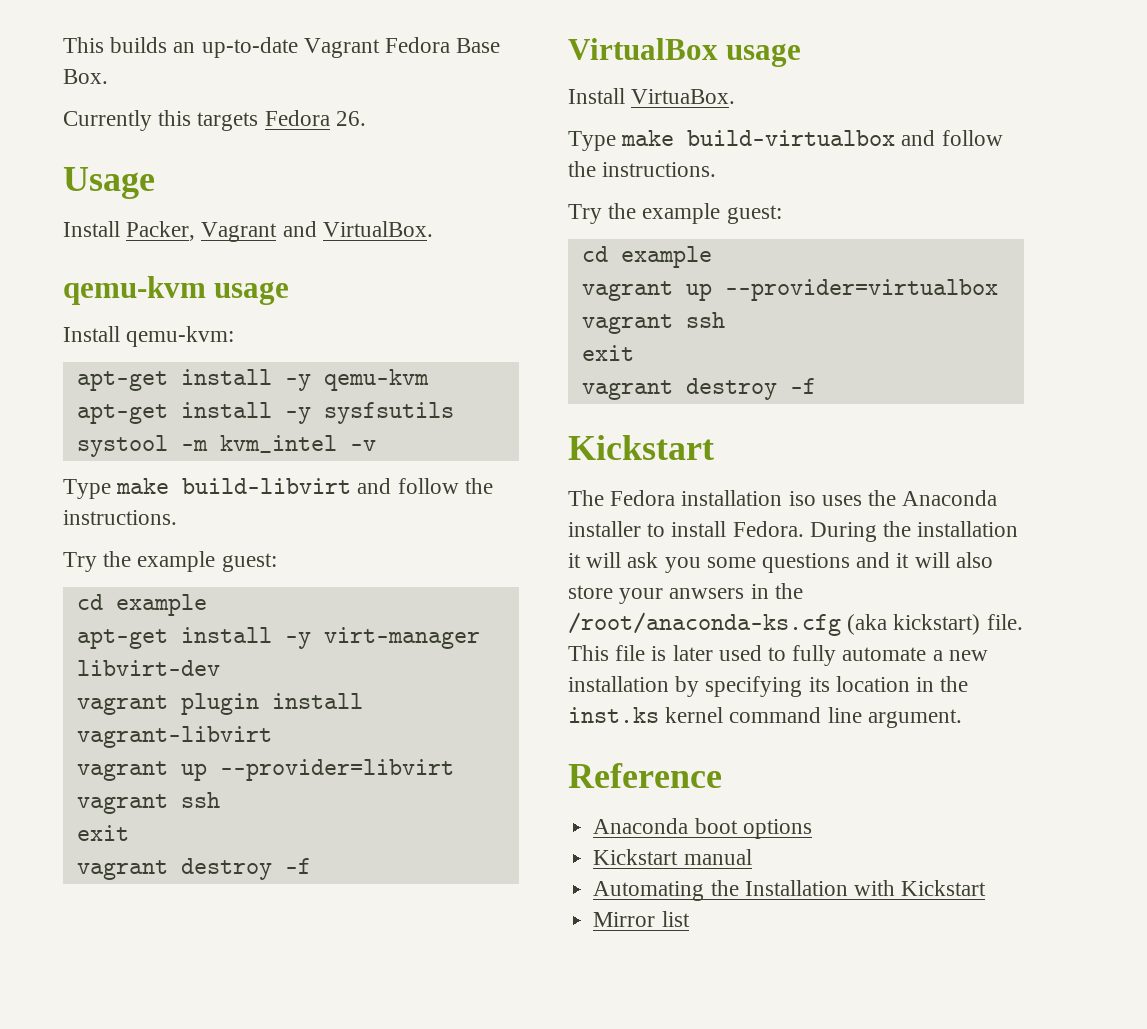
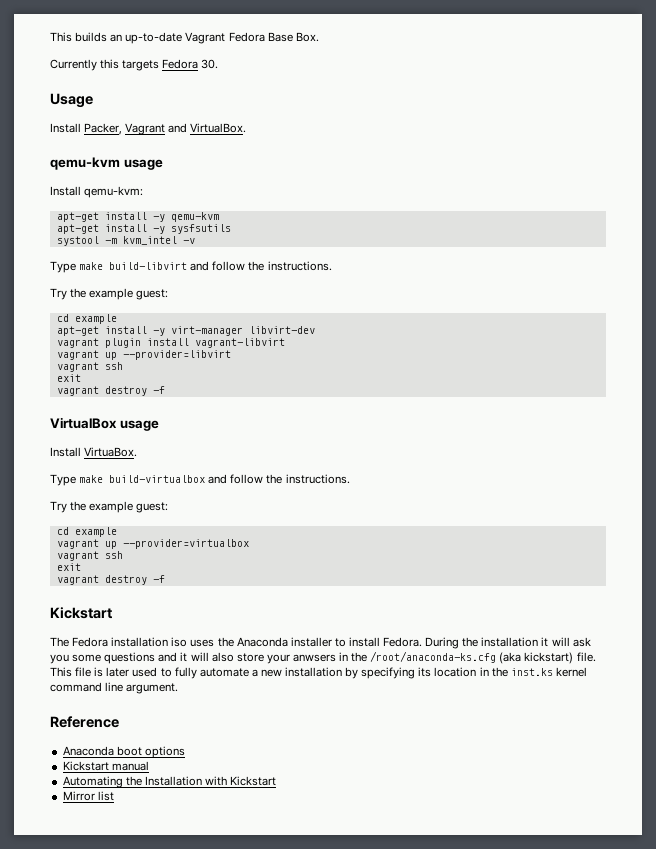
- Currently this targets Fedora 26.
+ Currently this targets Fedora 30.

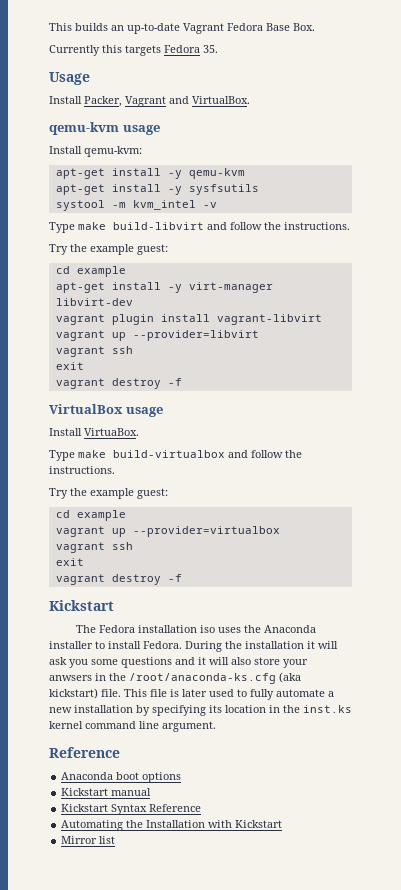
- Currently this targets Fedora 30.
+ Currently this targets Fedora 35.
+ Kickstart Syntax Reference

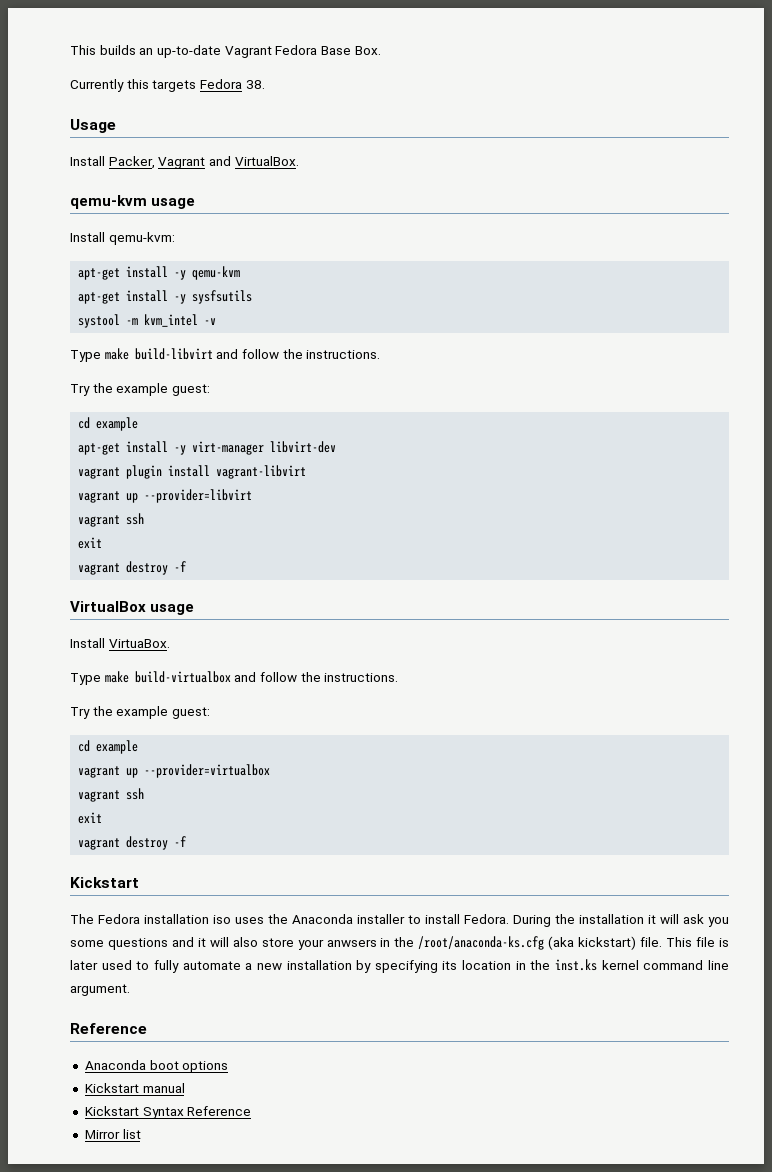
- Currently this targets Fedora 35.
+ Currently this targets Fedora 38.
- Automating the Installation with Kickstart

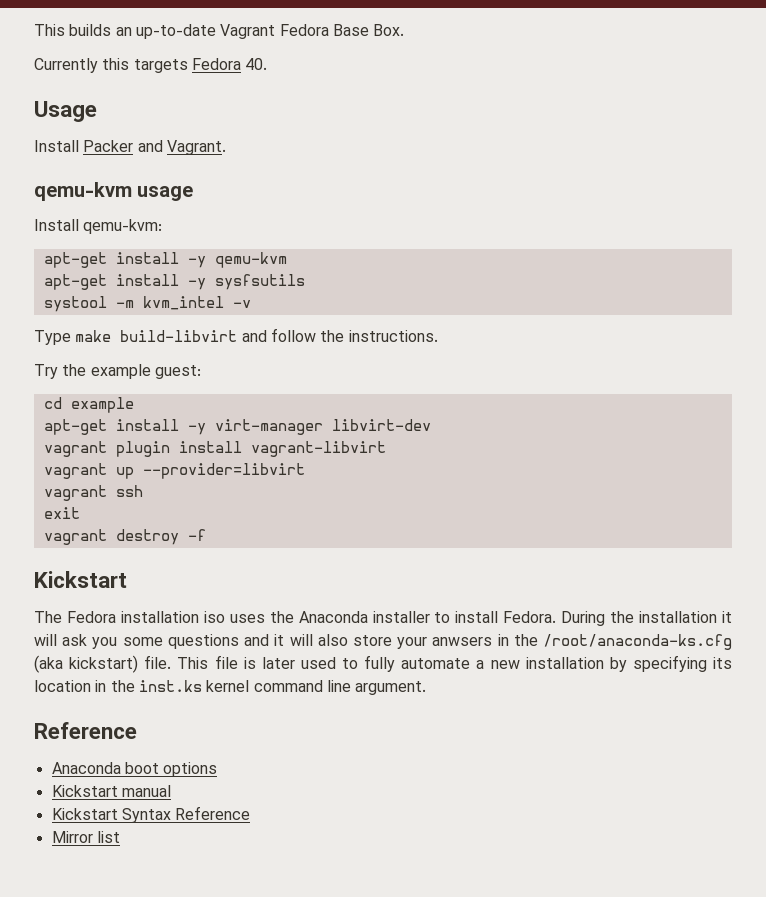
- Currently this targets Fedora 38.
+ Currently this targets Fedora 40.
- Install Packer, Vagrant and VirtualBox.
+ Install Packer and Vagrant.
- VirtualBox usage
- Install VirtuaBox.
- Type make build-virtualbox and follow the instructions.
- Try the example guest:
- cd example
- vagrant up --provider=virtualbox
- vagrant ssh
- exit
- vagrant destroy -f

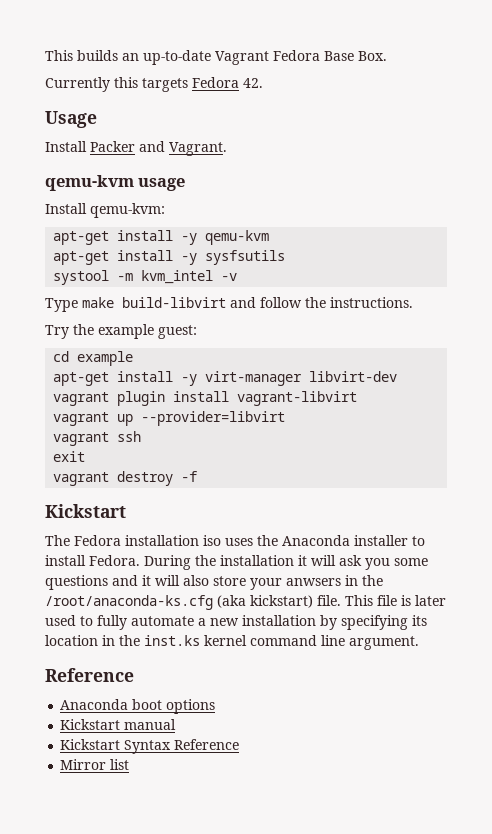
- Currently this targets Fedora 40.
+ Currently this targets Fedora 42.

